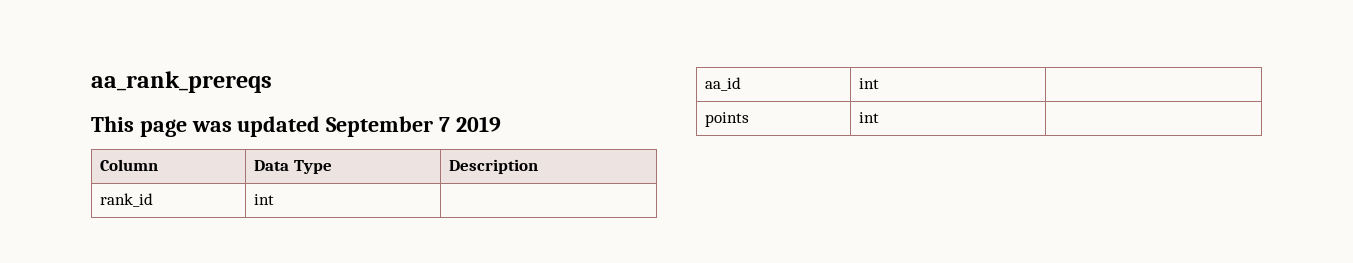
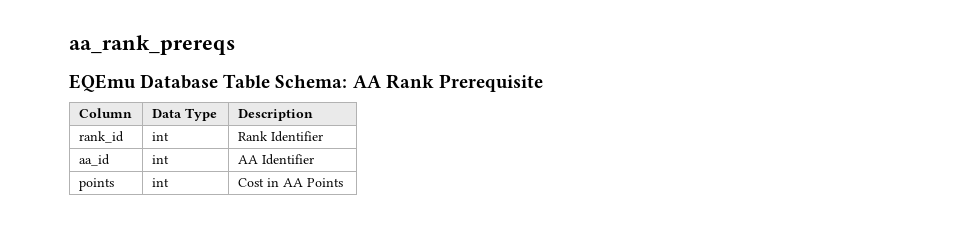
- This page was updated September 7 2019
+ EQEmu Database Table Schema: AA Rank Prerequisite
- rank_id | int |
+ rank_id | int | Rank Identifier
- aa_id | int |
+ aa_id | int | AA Identifier
- points | int |
+ points | int | Cost in AA Points

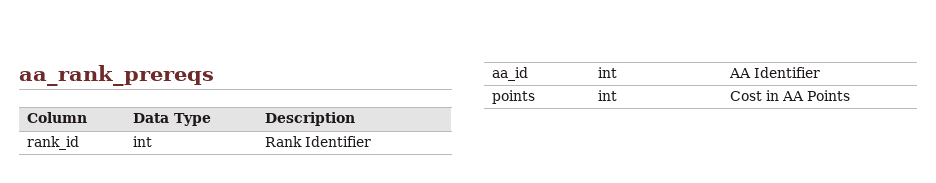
- EQEmu Database Table Schema: AA Rank Prerequisite

